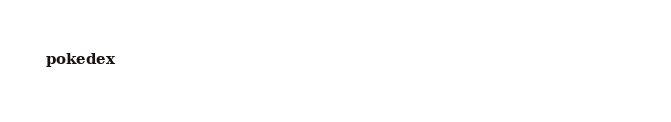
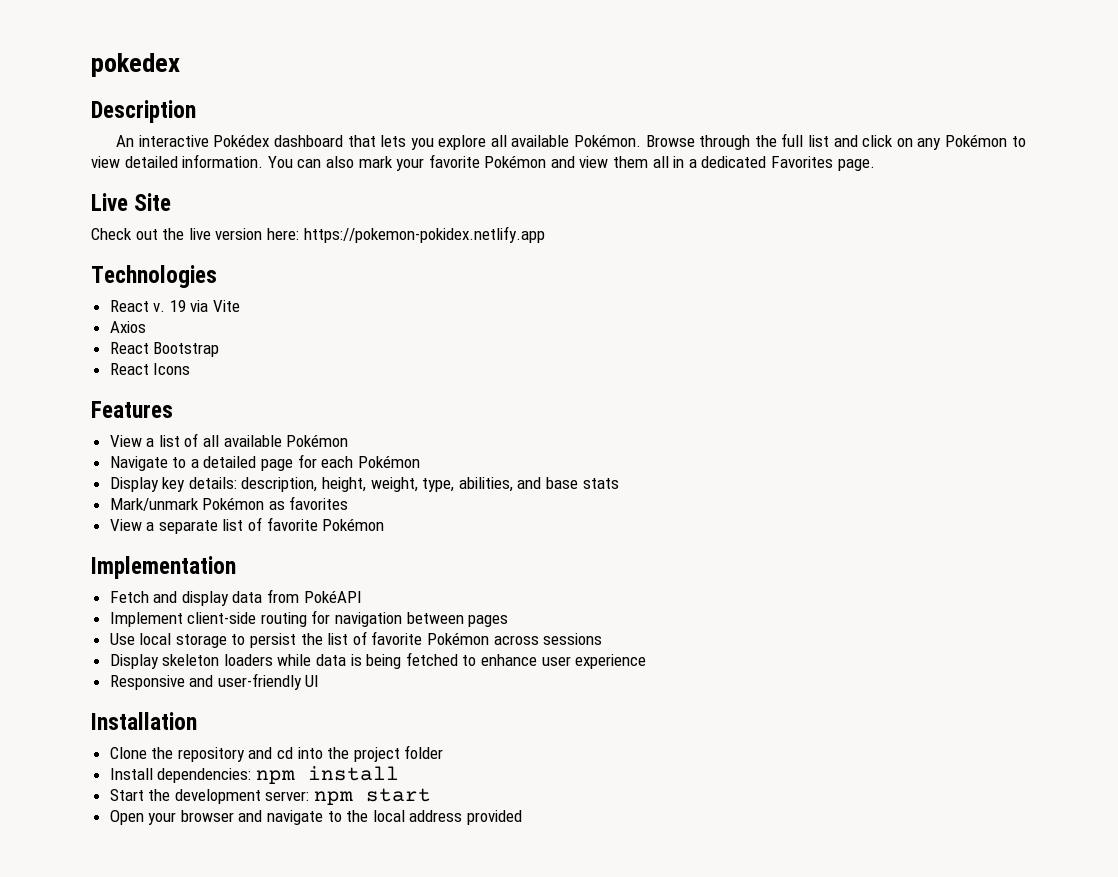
+ Description
+ An interactive Pokédex dashboard that lets you explore all available Pokémon. Browse through the full list and click on any Pokémon to view detailed information. You can also mark your favorite Pokémon and view them all in a dedicated Favorites page.
+ Live Site
+ Check out the live version here: https://pokemon-pokidex.netlify.app
+ Technologies
+ React v. 19 via Vite
+ Axios
+ React Bootstrap
+ React Icons
+ Features
+ View a list of all available Pokémon
+ Navigate to a detailed page for each Pokémon
+ Display key details: description, height, weight, type, abilities, and base stats
+ Mark/unmark Pokémon as favorites
+ View a separate list of favorite Pokémon
+ Implementation
+ Fetch and display data from PokéAPI
+ Implement client-side routing for navigation between pages
+ Use local storage to persist the list of favorite Pokémon across sessions
+ Display skeleton loaders while data is being fetched to enhance user experience
+ Responsive and user-friendly UI
+ Installation
+ Clone the repository and cd into the project folder
+ Install dependencies: npm install
+ Start the development server: npm start
+ Open your browser and navigate to the local address provided

